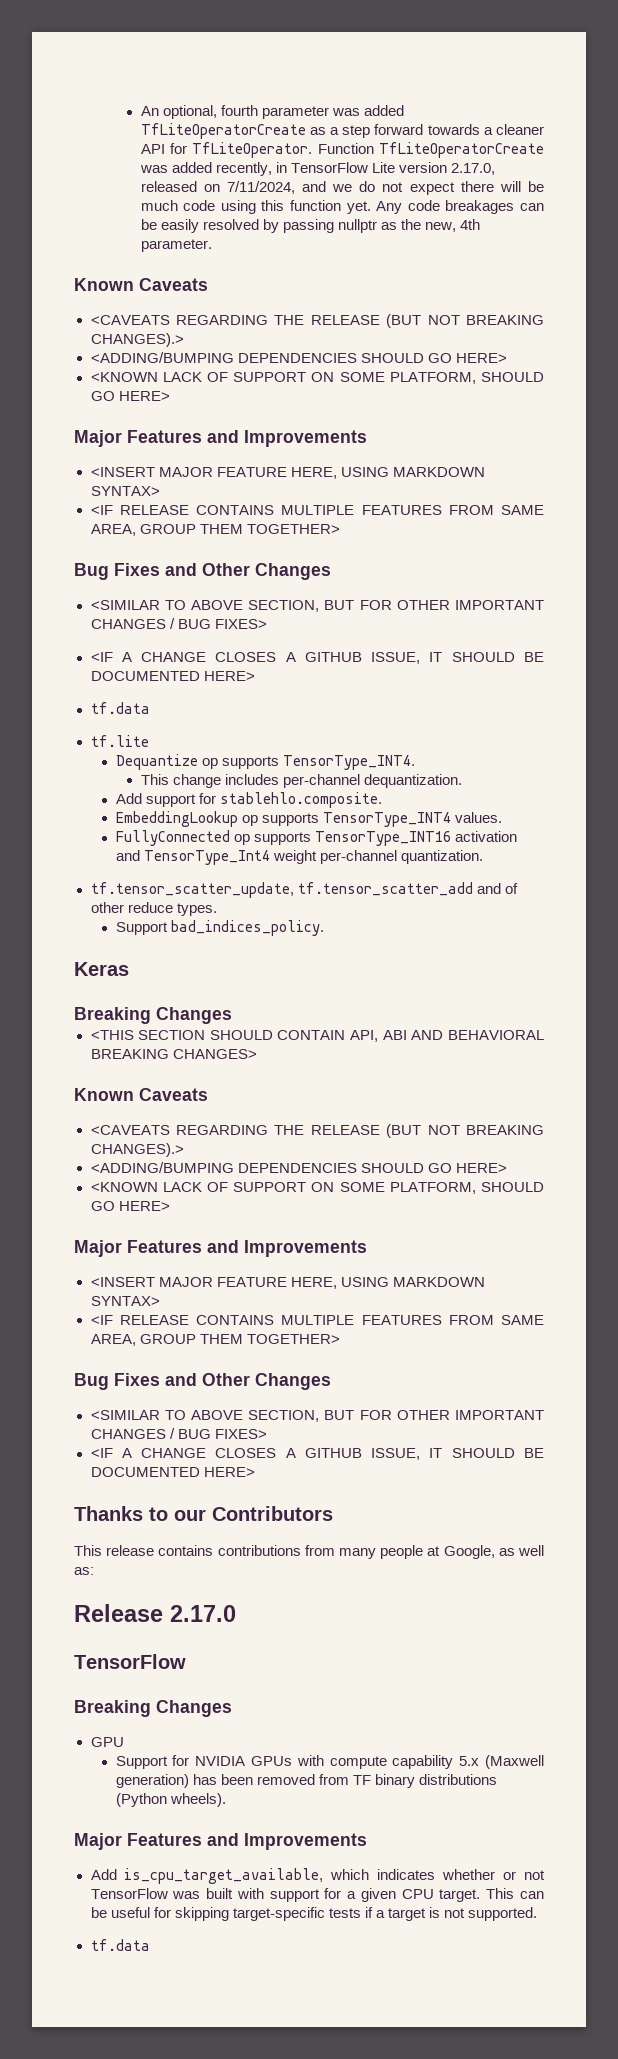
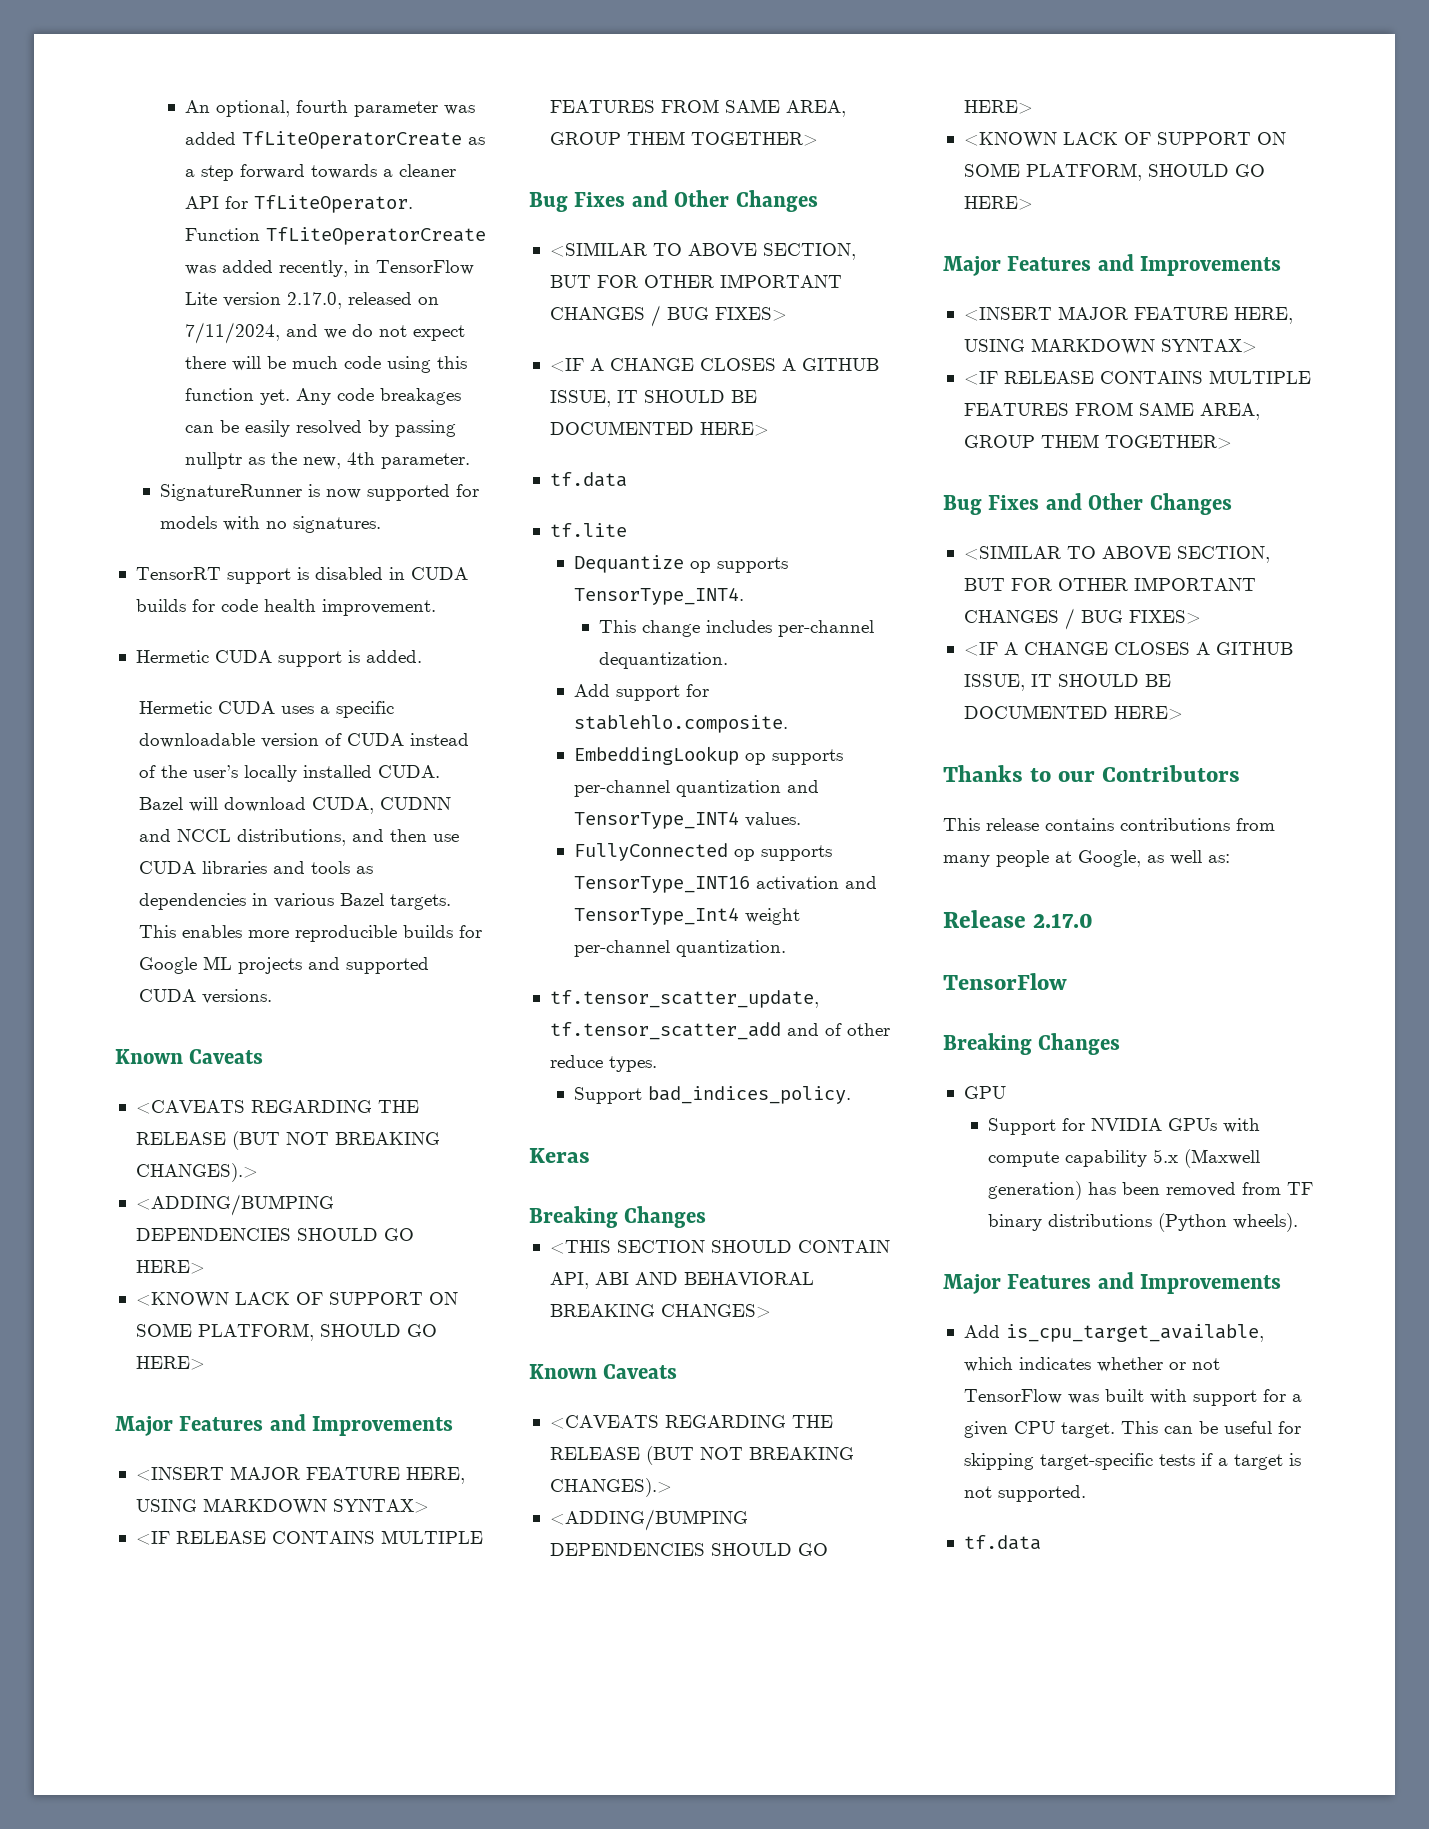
+ SignatureRunner is now supported for models with no signatures.
+ TensorRT support is disabled in CUDA builds for code health improvement.
+ Hermetic CUDA support is added.
+ Hermetic CUDA uses a specific downloadable version of CUDA instead of the user’s locally installed CUDA. Bazel will download CUDA, CUDNN and NCCL distributions, and then use CUDA libraries and tools as dependencies in various Bazel targets. This enables more reproducible builds for Google ML projects and supported CUDA versions.
- EmbeddingLookup op supports TensorType_INT4 values.
+ EmbeddingLookup op supports per-channel quantization and TensorType_INT4 values.

